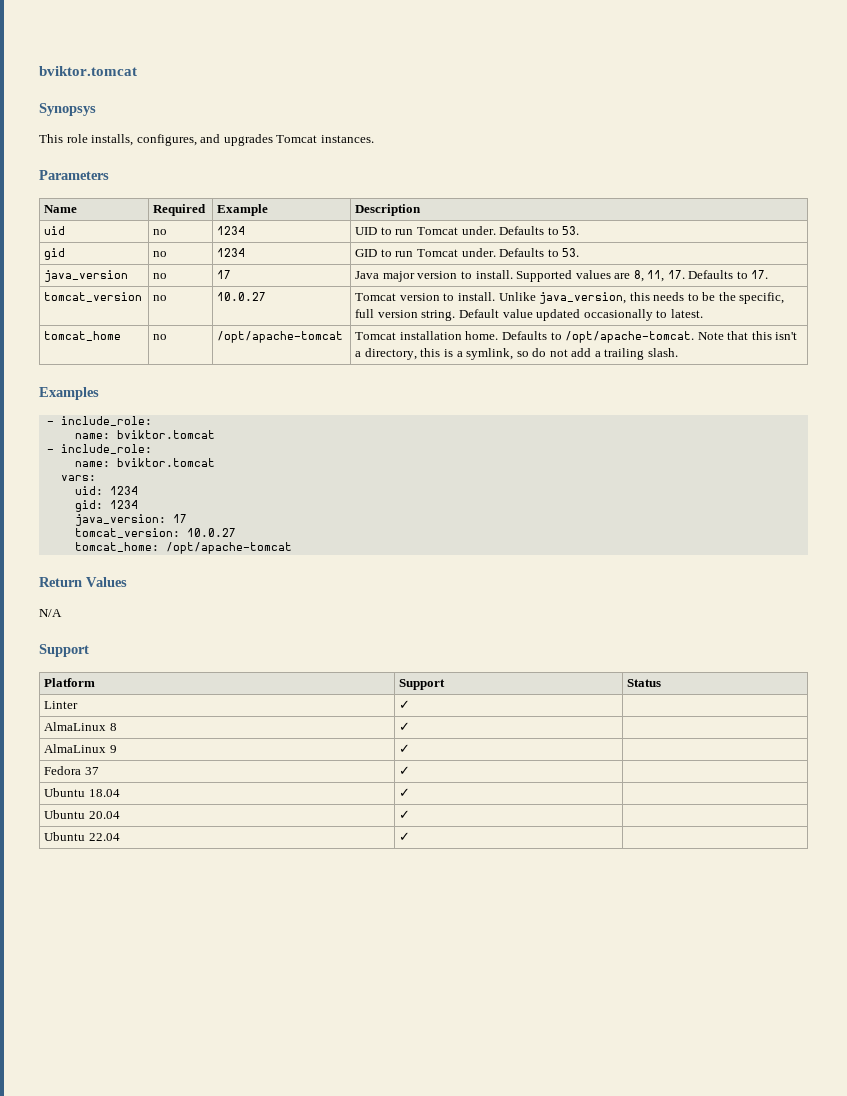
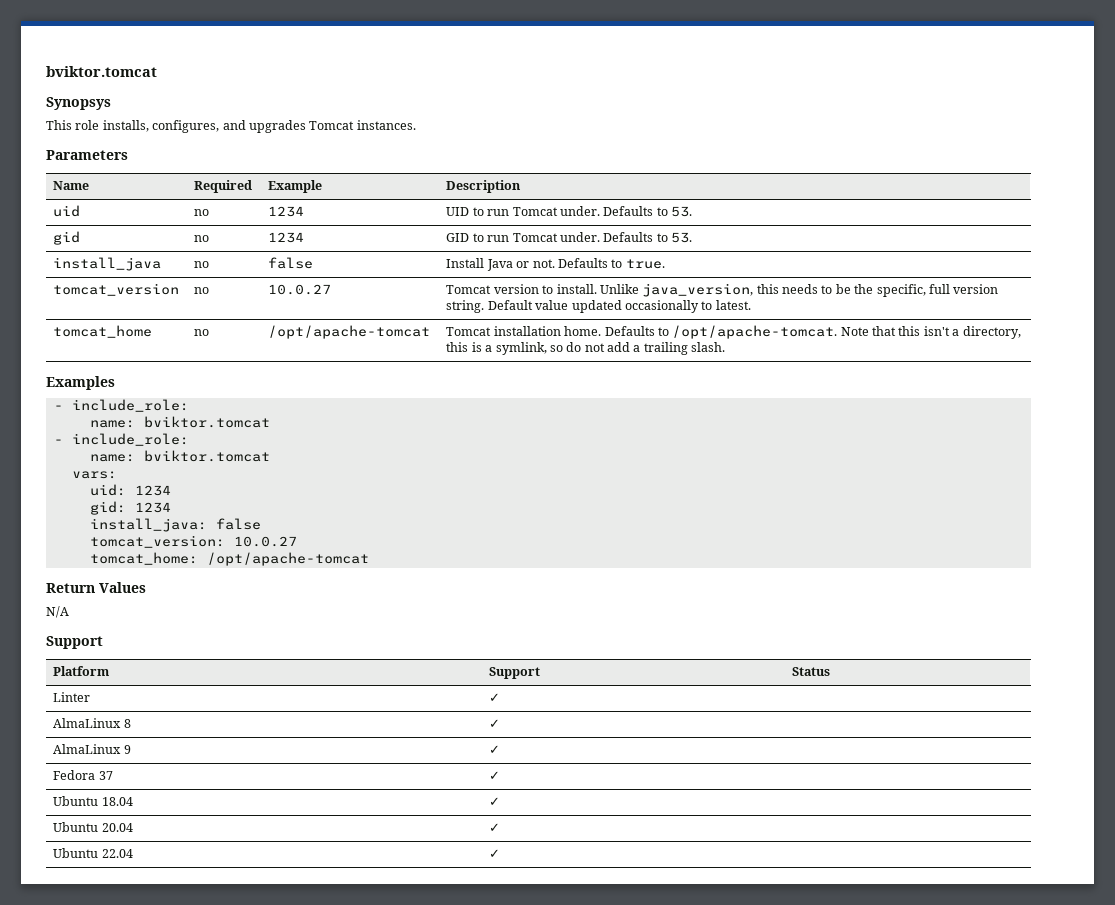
- java_version | no | 17 | Java major version to install. Supported values are 8, 11, 17. Defaults to 17.
+ install_java | no | false | Install Java or not. Defaults to true.
- java_version: 17
+ install_java: false

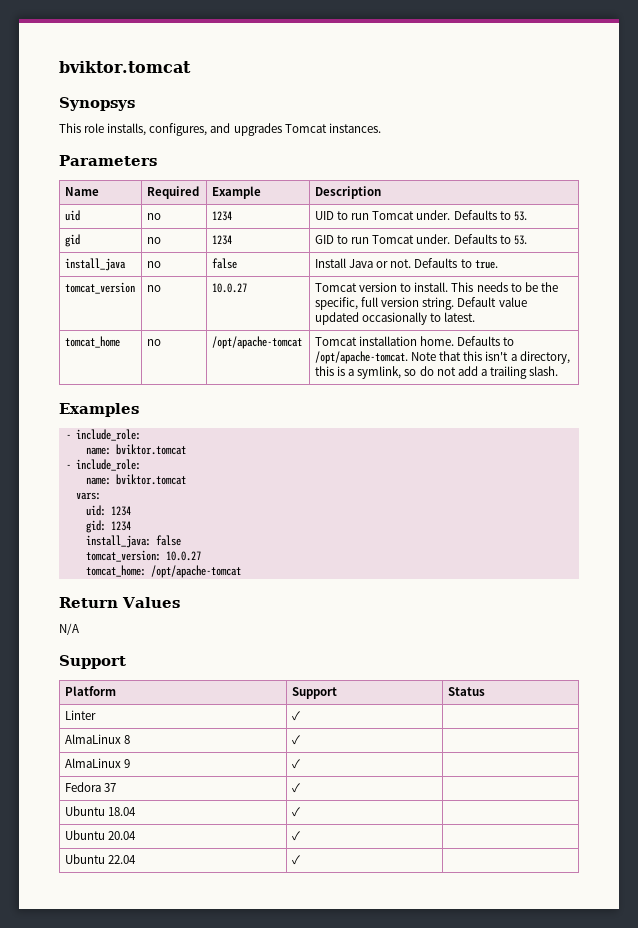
- tomcat_version | no | 10.0.27 | Tomcat version to install. Unlike java_version, this needs to be the specific, full version string. Default value updated occasionally to latest.
+ tomcat_version | no | 10.0.27 | Tomcat version to install. This needs to be the specific, full version string. Default value updated occasionally to latest.

